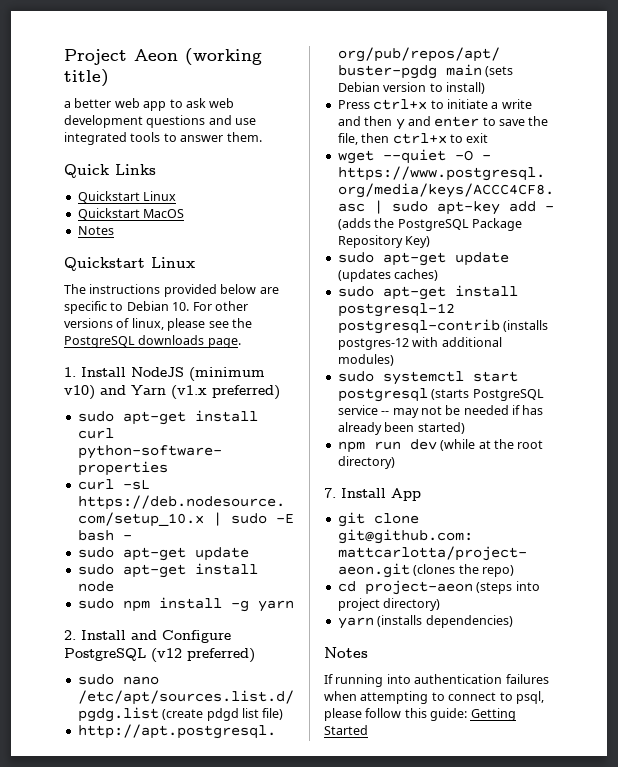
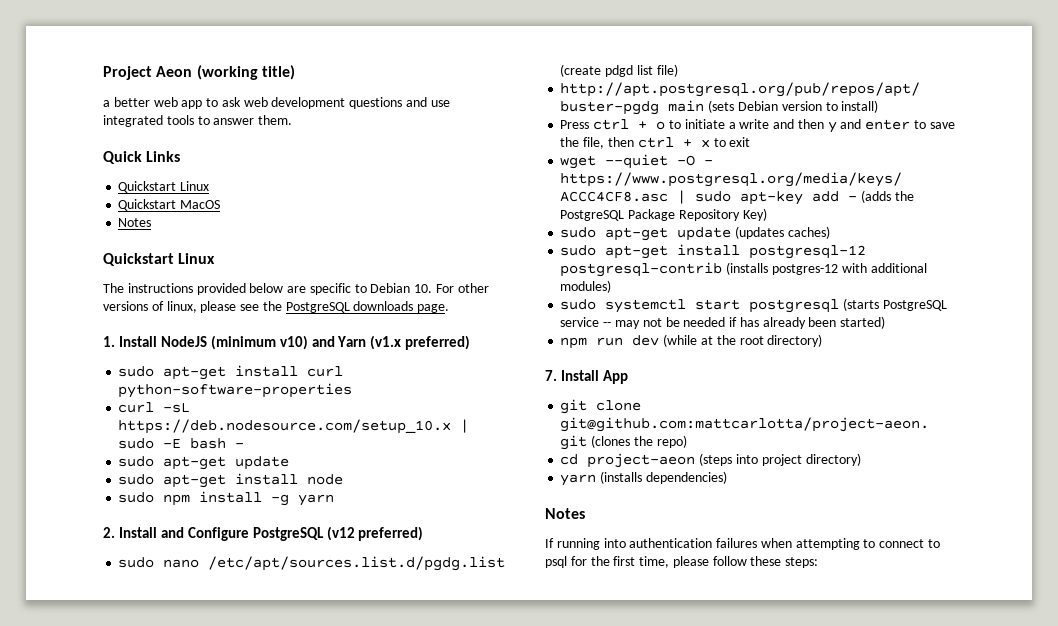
- Press ctrl+x to initiate a write and then y and enter to save the file, then ctrl+x to exit
+ Press ctrl + o to initiate a write and then y and enter to save the file, then ctrl + x to exit
- If running into authentication failures when attempting to connect to psql, please follow this guide: Getting Started
+ If running into authentication failures when attempting to connect to psql for the first time, please follow these steps:

